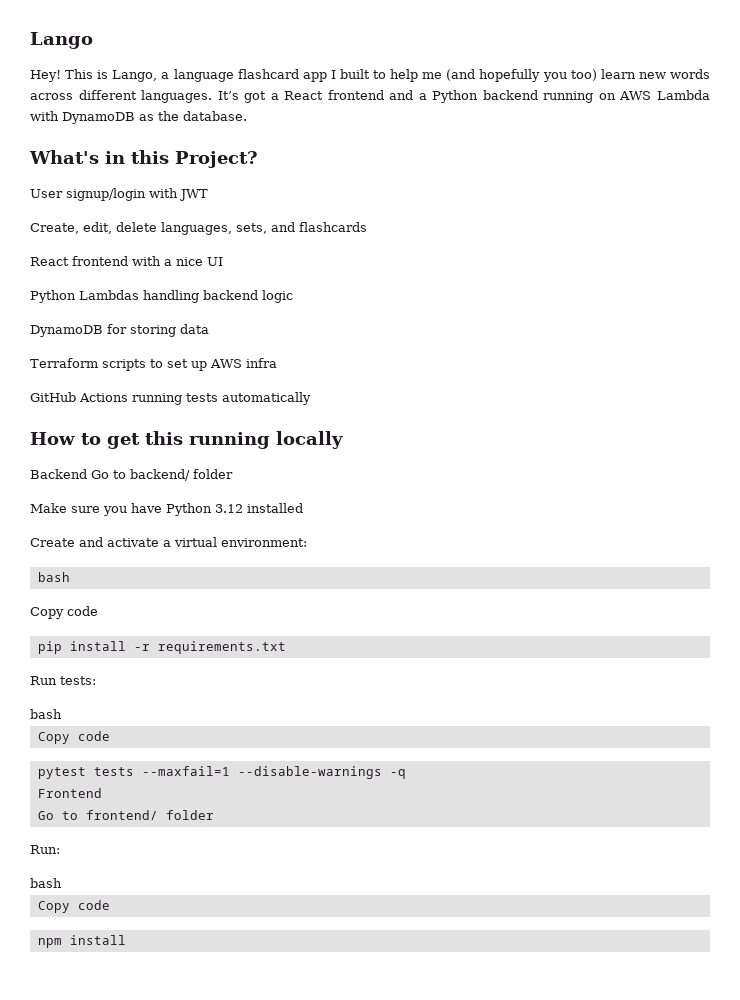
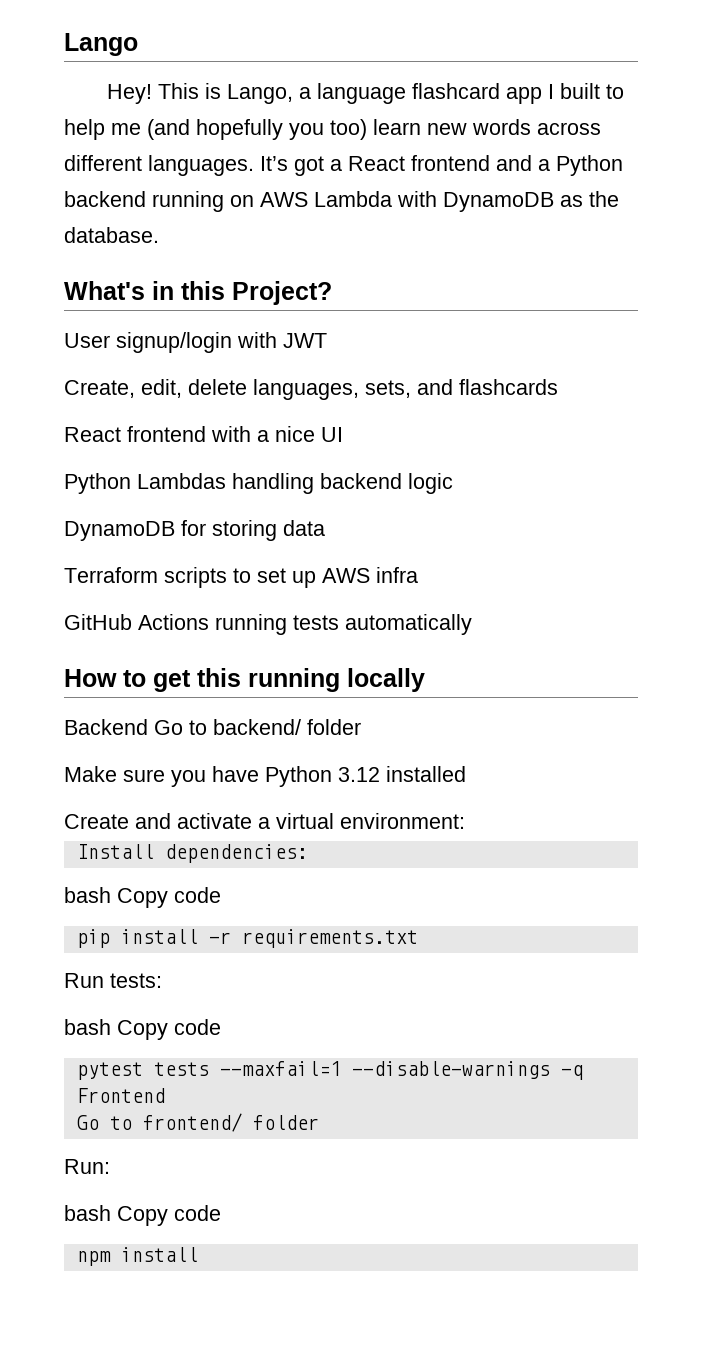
  Create and activate a virtual environment:
- bash
- Copy code
+ Install dependencies:
+ bash Copy code
  Run tests:
- bash
- Copy code
+ bash Copy code
  Run:
- bash
- Copy code
+ bash Copy code

